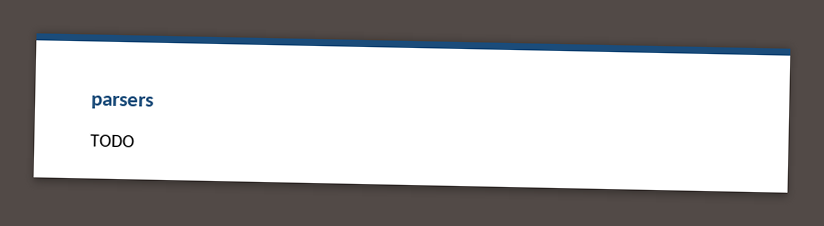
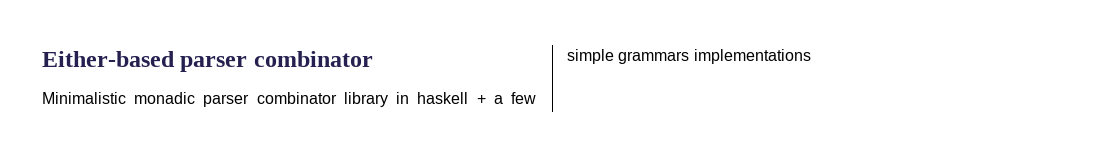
- parsers
- TODO
+ Either-based parser combinator
+ Minimalistic monadic parser combinator library in haskell + a few simple grammars implementations

